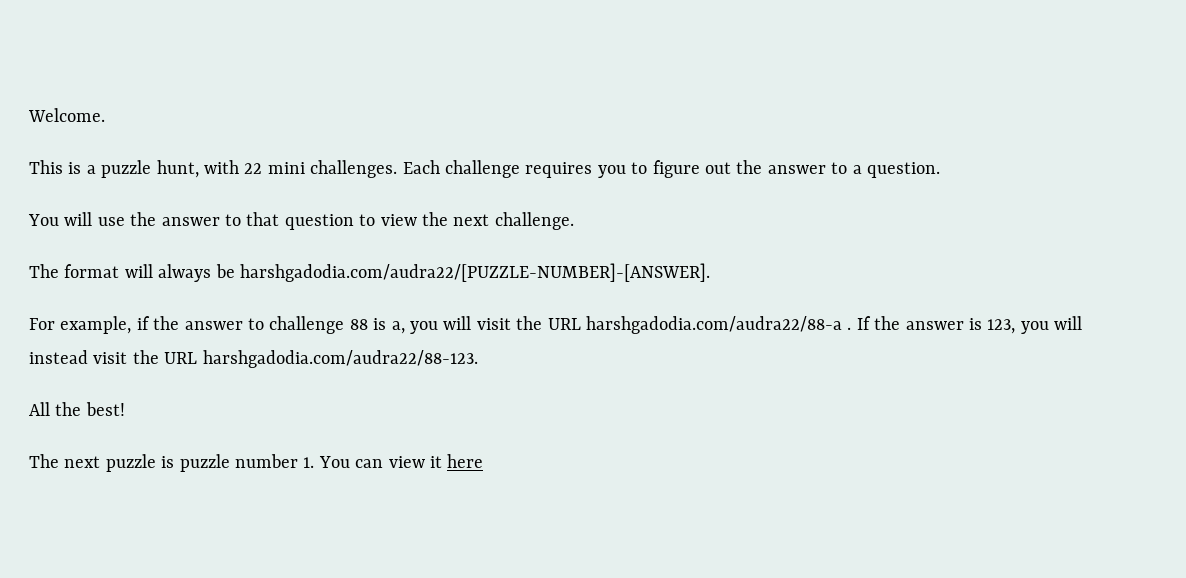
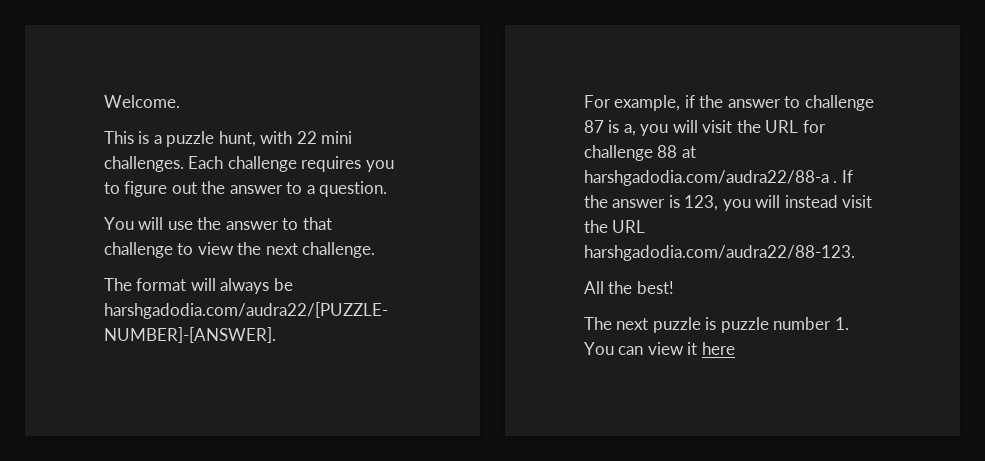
- You will use the answer to that question to view the next challenge.
+ You will use the answer to that challenge to view the next challenge.
- For example, if the answer to challenge 88 is a, you will visit the URL harshgadodia.com/audra22/88-a .
+ For example, if the answer to challenge 87 is a, you will visit the URL for challenge 88 at harshgadodia.com/audra22/88-a .

